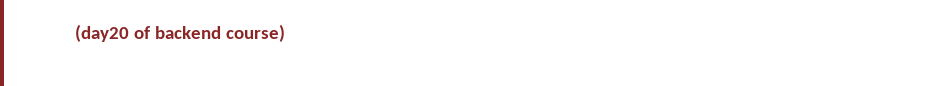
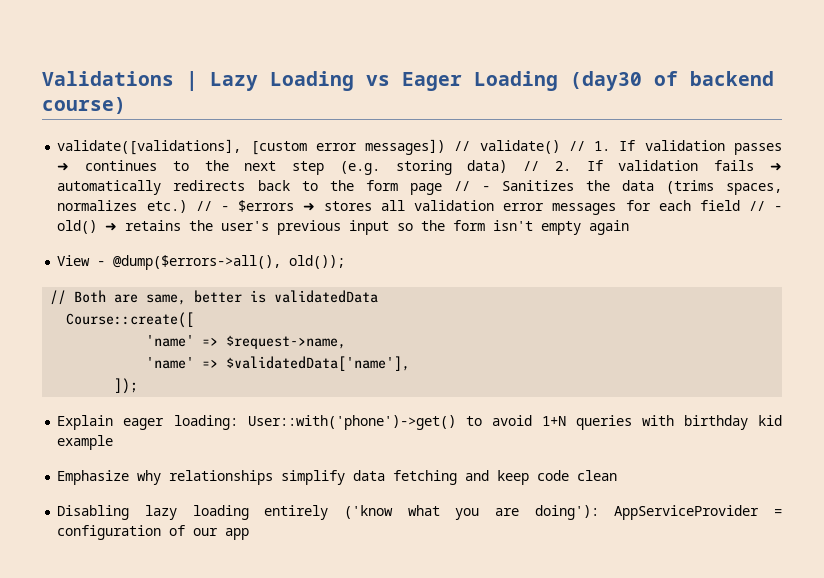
- (day20 of backend course)
+ Validations | Lazy Loading vs Eager Loading (day30 of backend course)
+ validate([validations], [custom error messages]) // validate() // 1. If validation passes ➜ continues to the next step (e.g. storing data) // 2. If validation fails ➜ automatically redirects back to the form page // - Sanitizes the data (trims spaces, normalizes etc.) // - $errors ➜ stores all validation error messages for each field // - old() ➜ retains the user's previous input so the form isn't empty again
+ View - @dump($errors->all(), old());
+ // Both are same, better is validatedData
+ Course::create([
+ 'name' => $request->name,
+ 'name' => $validatedData['name'],
+ ]);
+ Explain eager loading: User::with('phone')->get() to avoid 1+N queries with birthday kid example
+ Emphasize why relationships simplify data fetching and keep code clean
+ Disabling lazy loading entirely ('know what you are doing'): AppServiceProvider = configuration of our app

